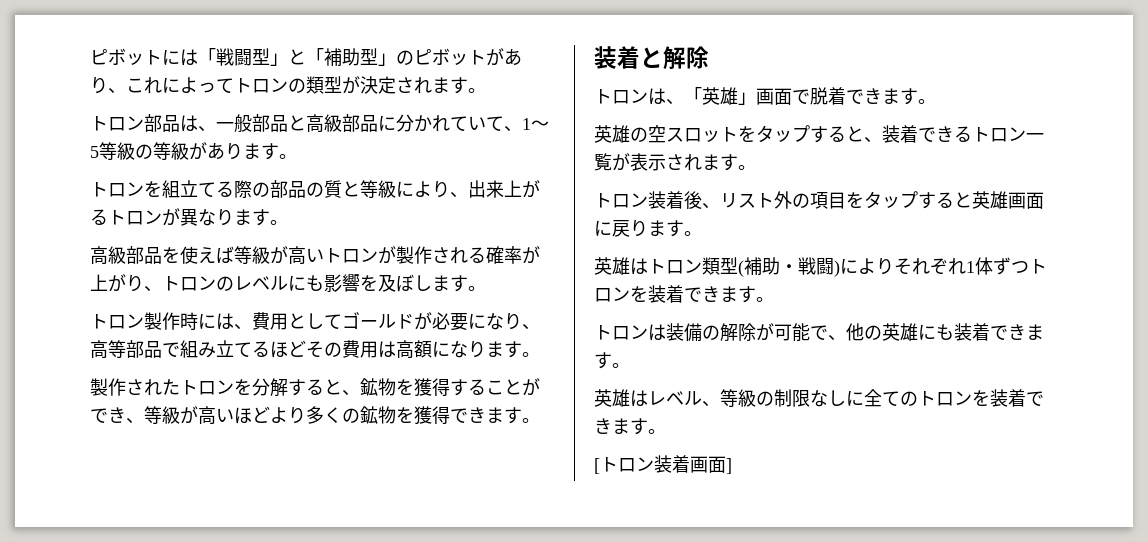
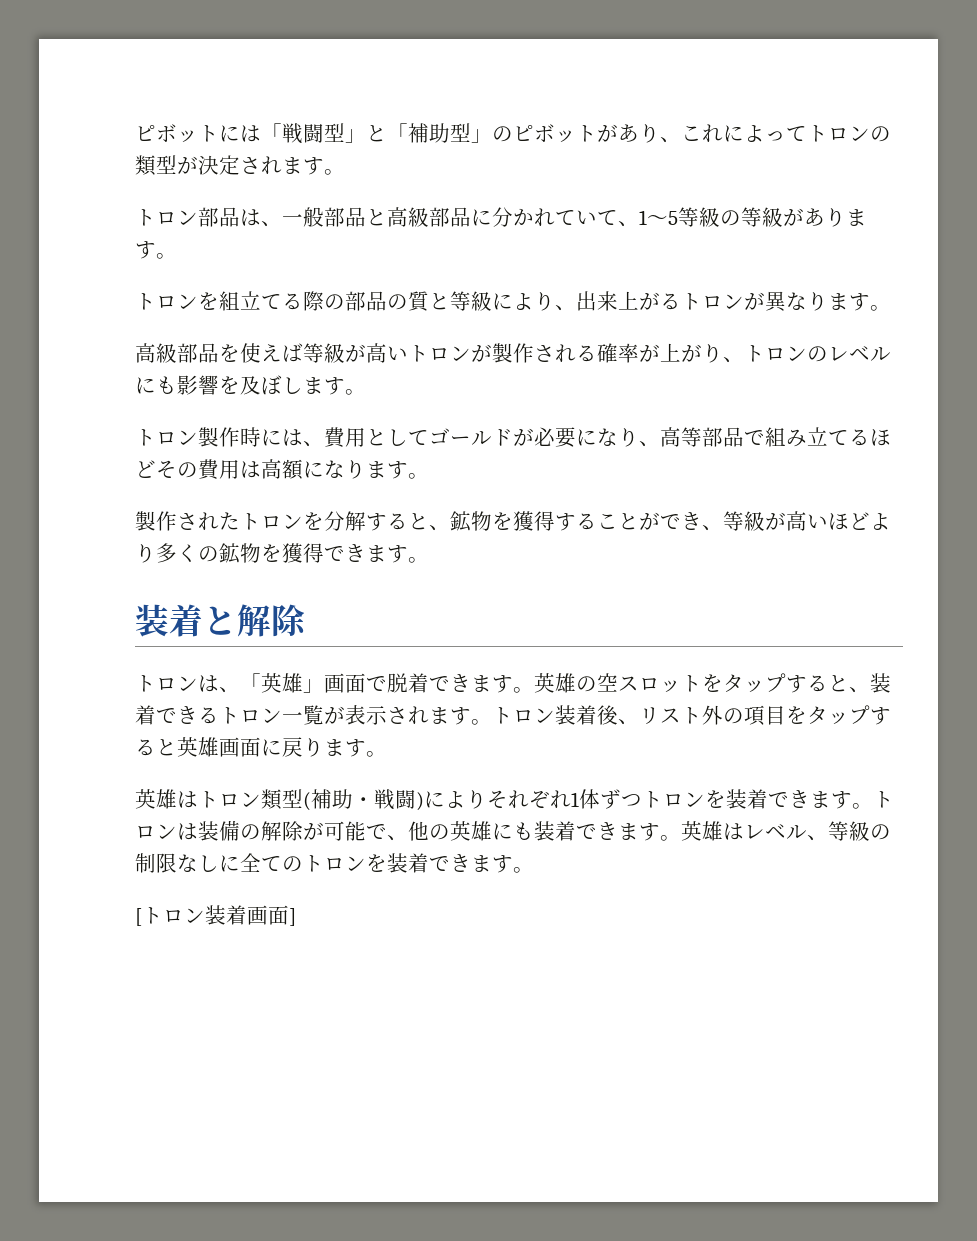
- トロンは、「英雄」画面で脱着できます。
- 英雄の空スロットをタップすると、装着できるトロン一覧が表示されます。
- トロン装着後、リスト外の項目をタップすると英雄画面に戻ります。
+ トロンは、「英雄」画面で脱着できます。英雄の空スロットをタップすると、装着できるトロン一覧が表示されます。トロン装着後、リスト外の項目をタップすると英雄画面に戻ります。
- 英雄はトロン類型(補助・戦闘)によりそれぞれ1体ずつトロンを装着できます。
- トロンは装備の解除が可能で、他の英雄にも装着できます。
- 英雄はレベル、等級の制限なしに全てのトロンを装着できます。
+ 英雄はトロン類型(補助・戦闘)によりそれぞれ1体ずつトロンを装着できます。トロンは装備の解除が可能で、他の英雄にも装着できます。英雄はレベル、等級の制限なしに全てのトロンを装着できます。

